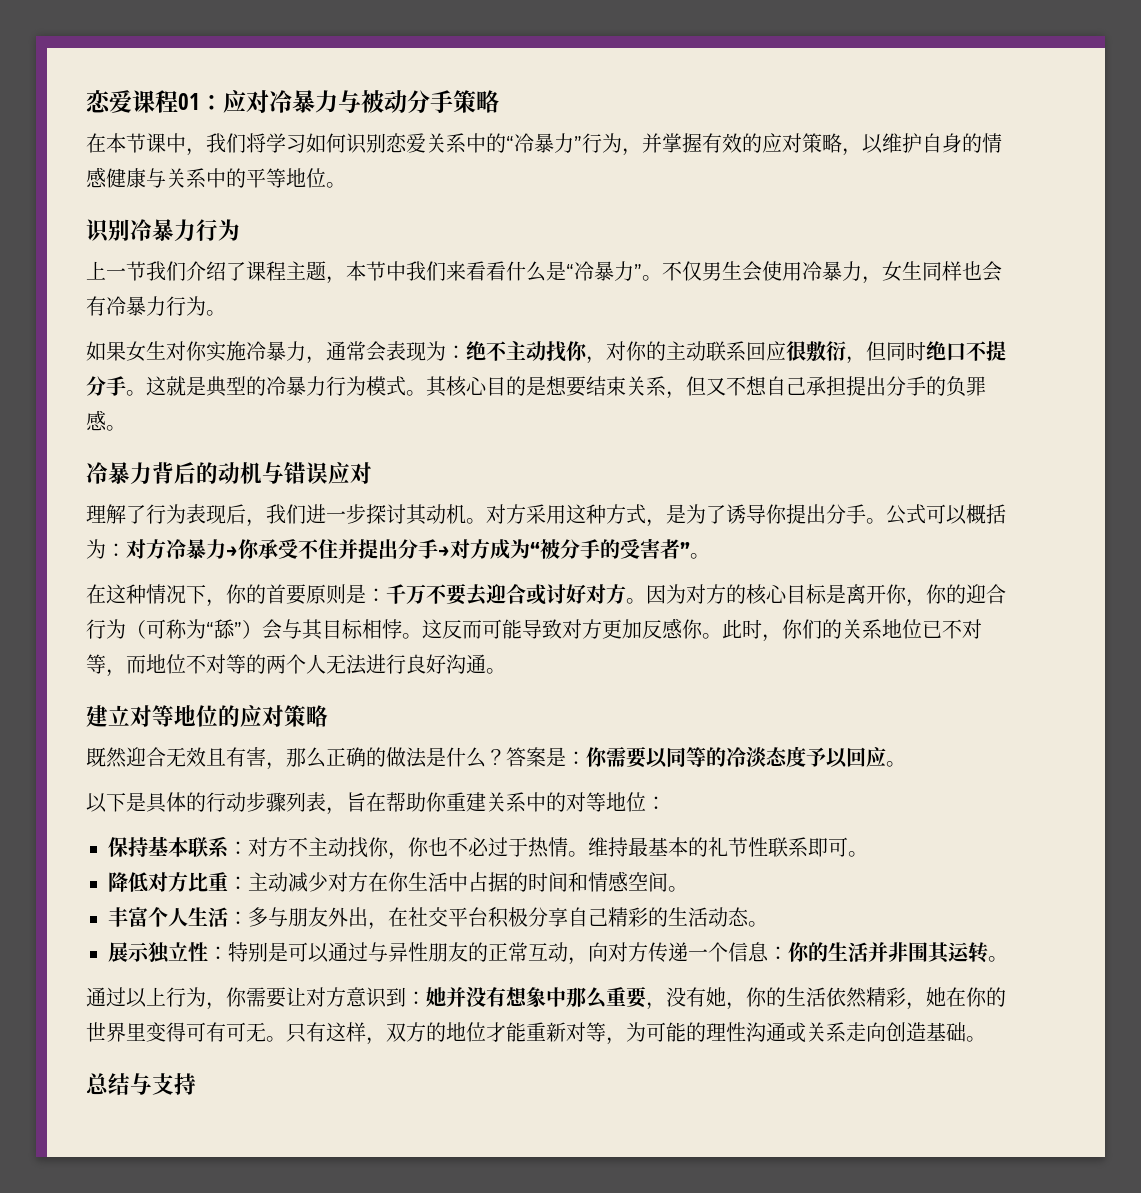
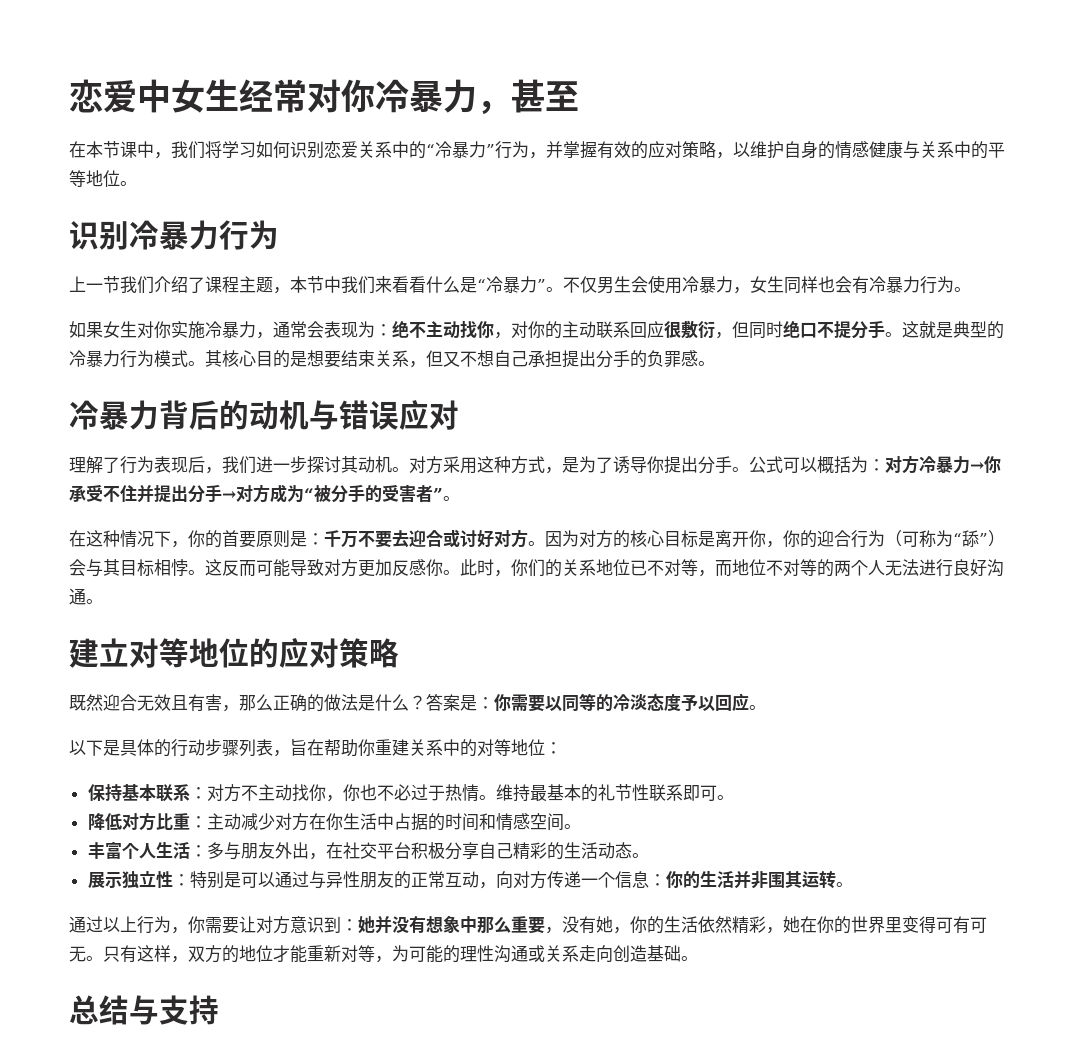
- 恋爱课程01：应对冷暴力与被动分手策略
+ 恋爱中女生经常对你冷暴力，甚至

